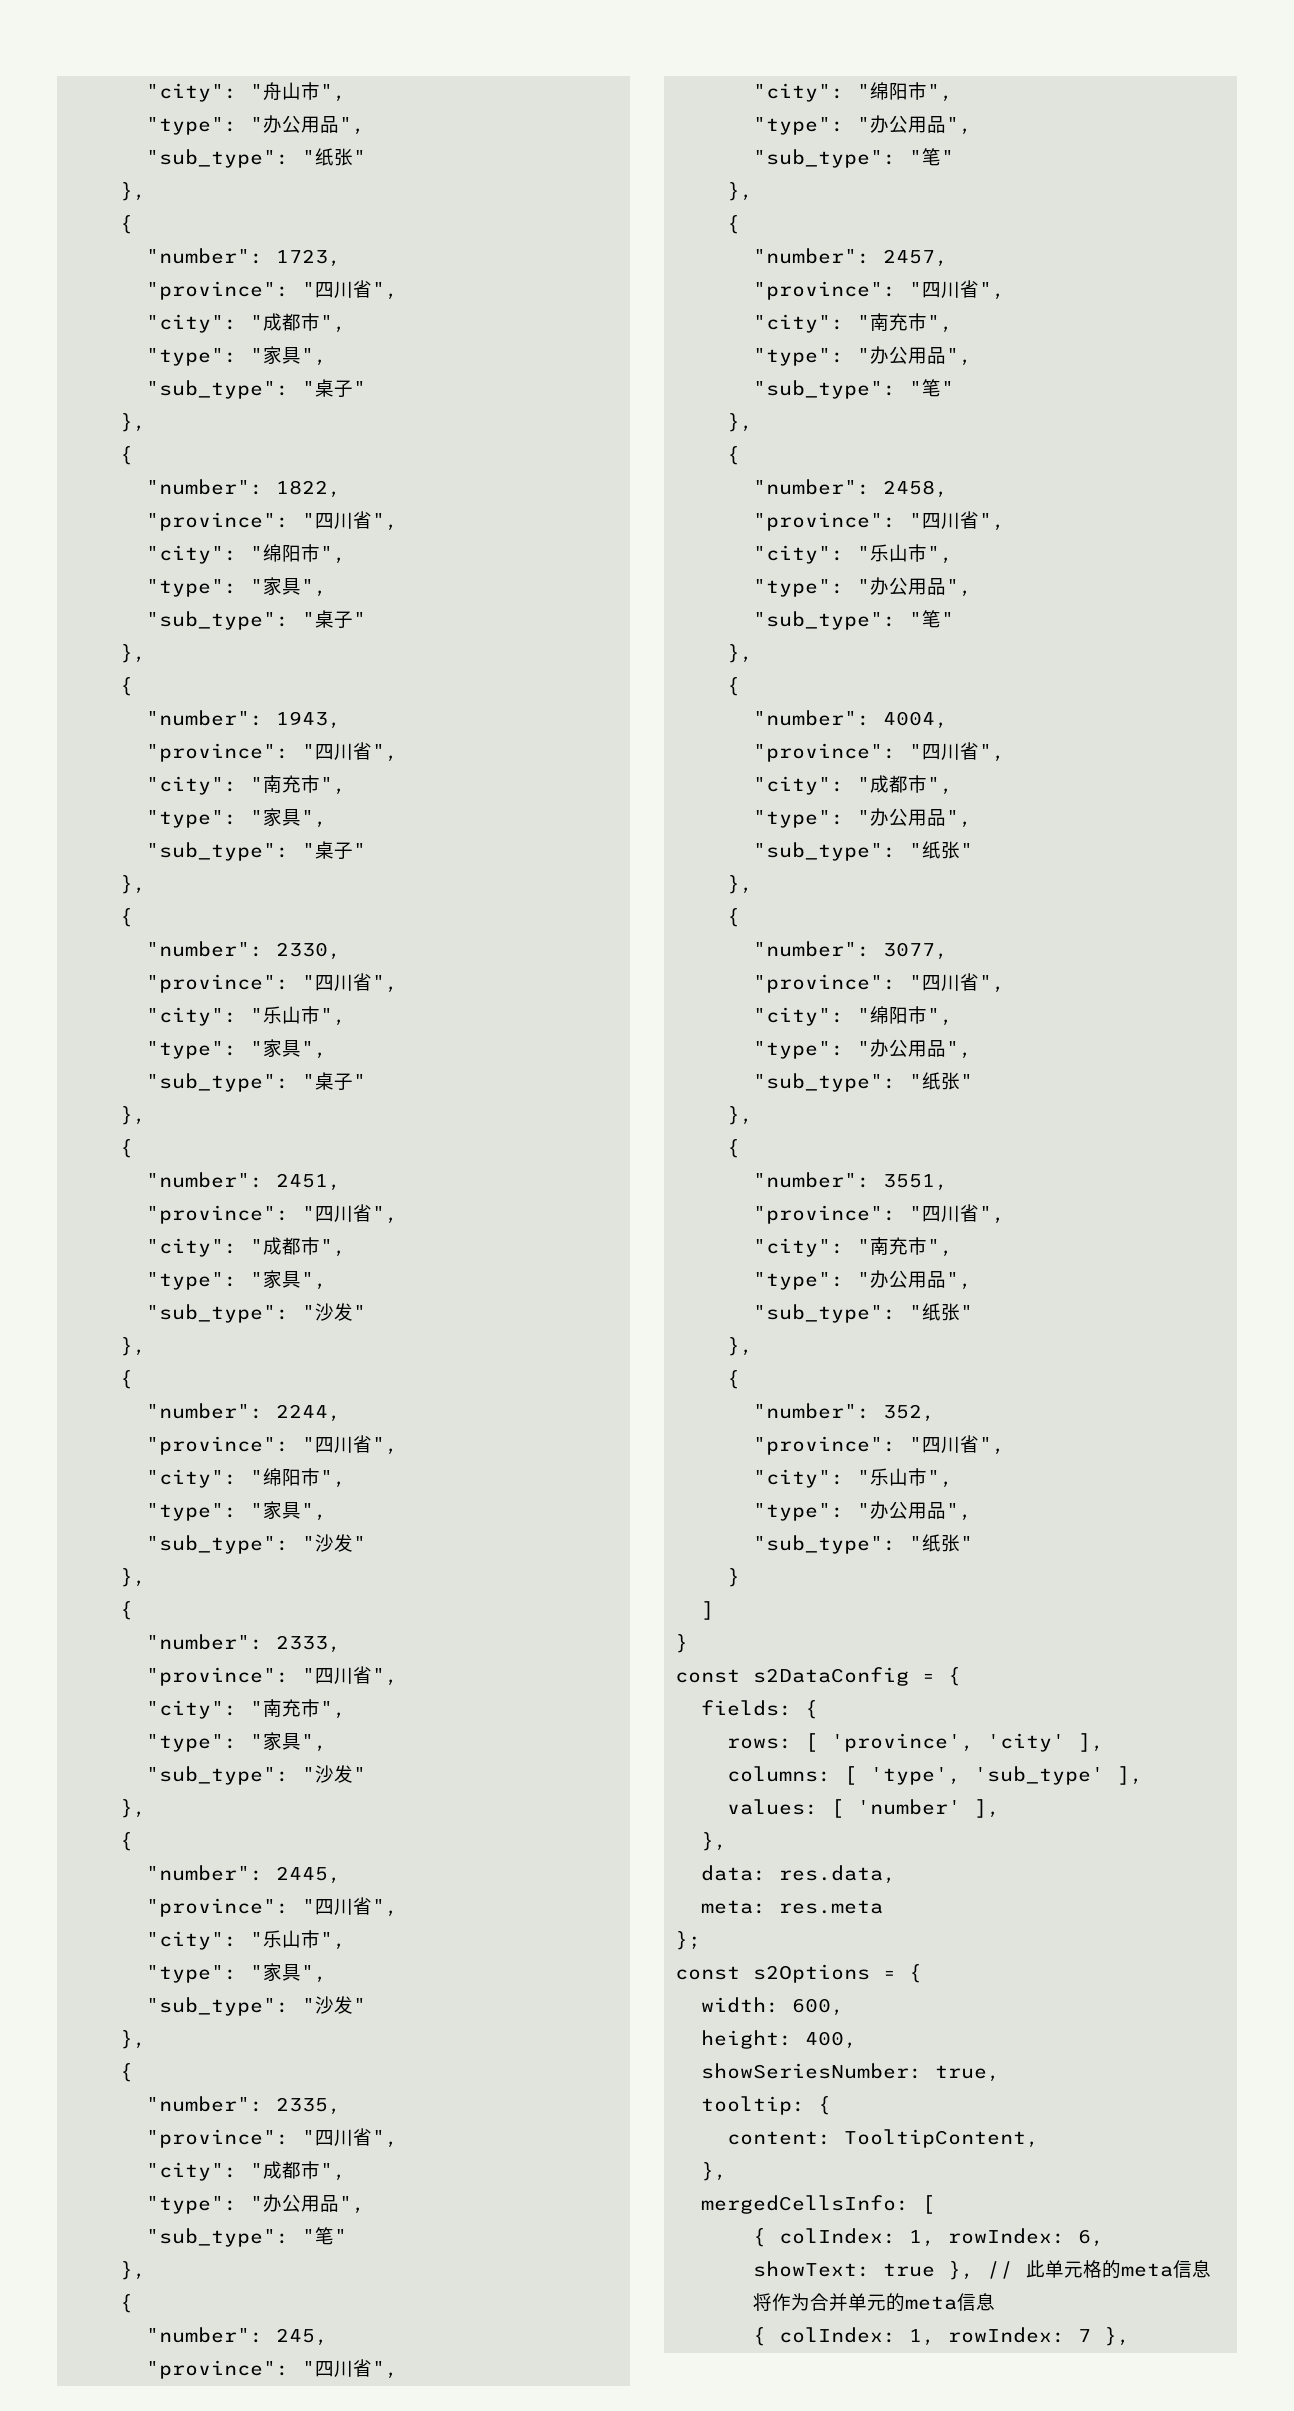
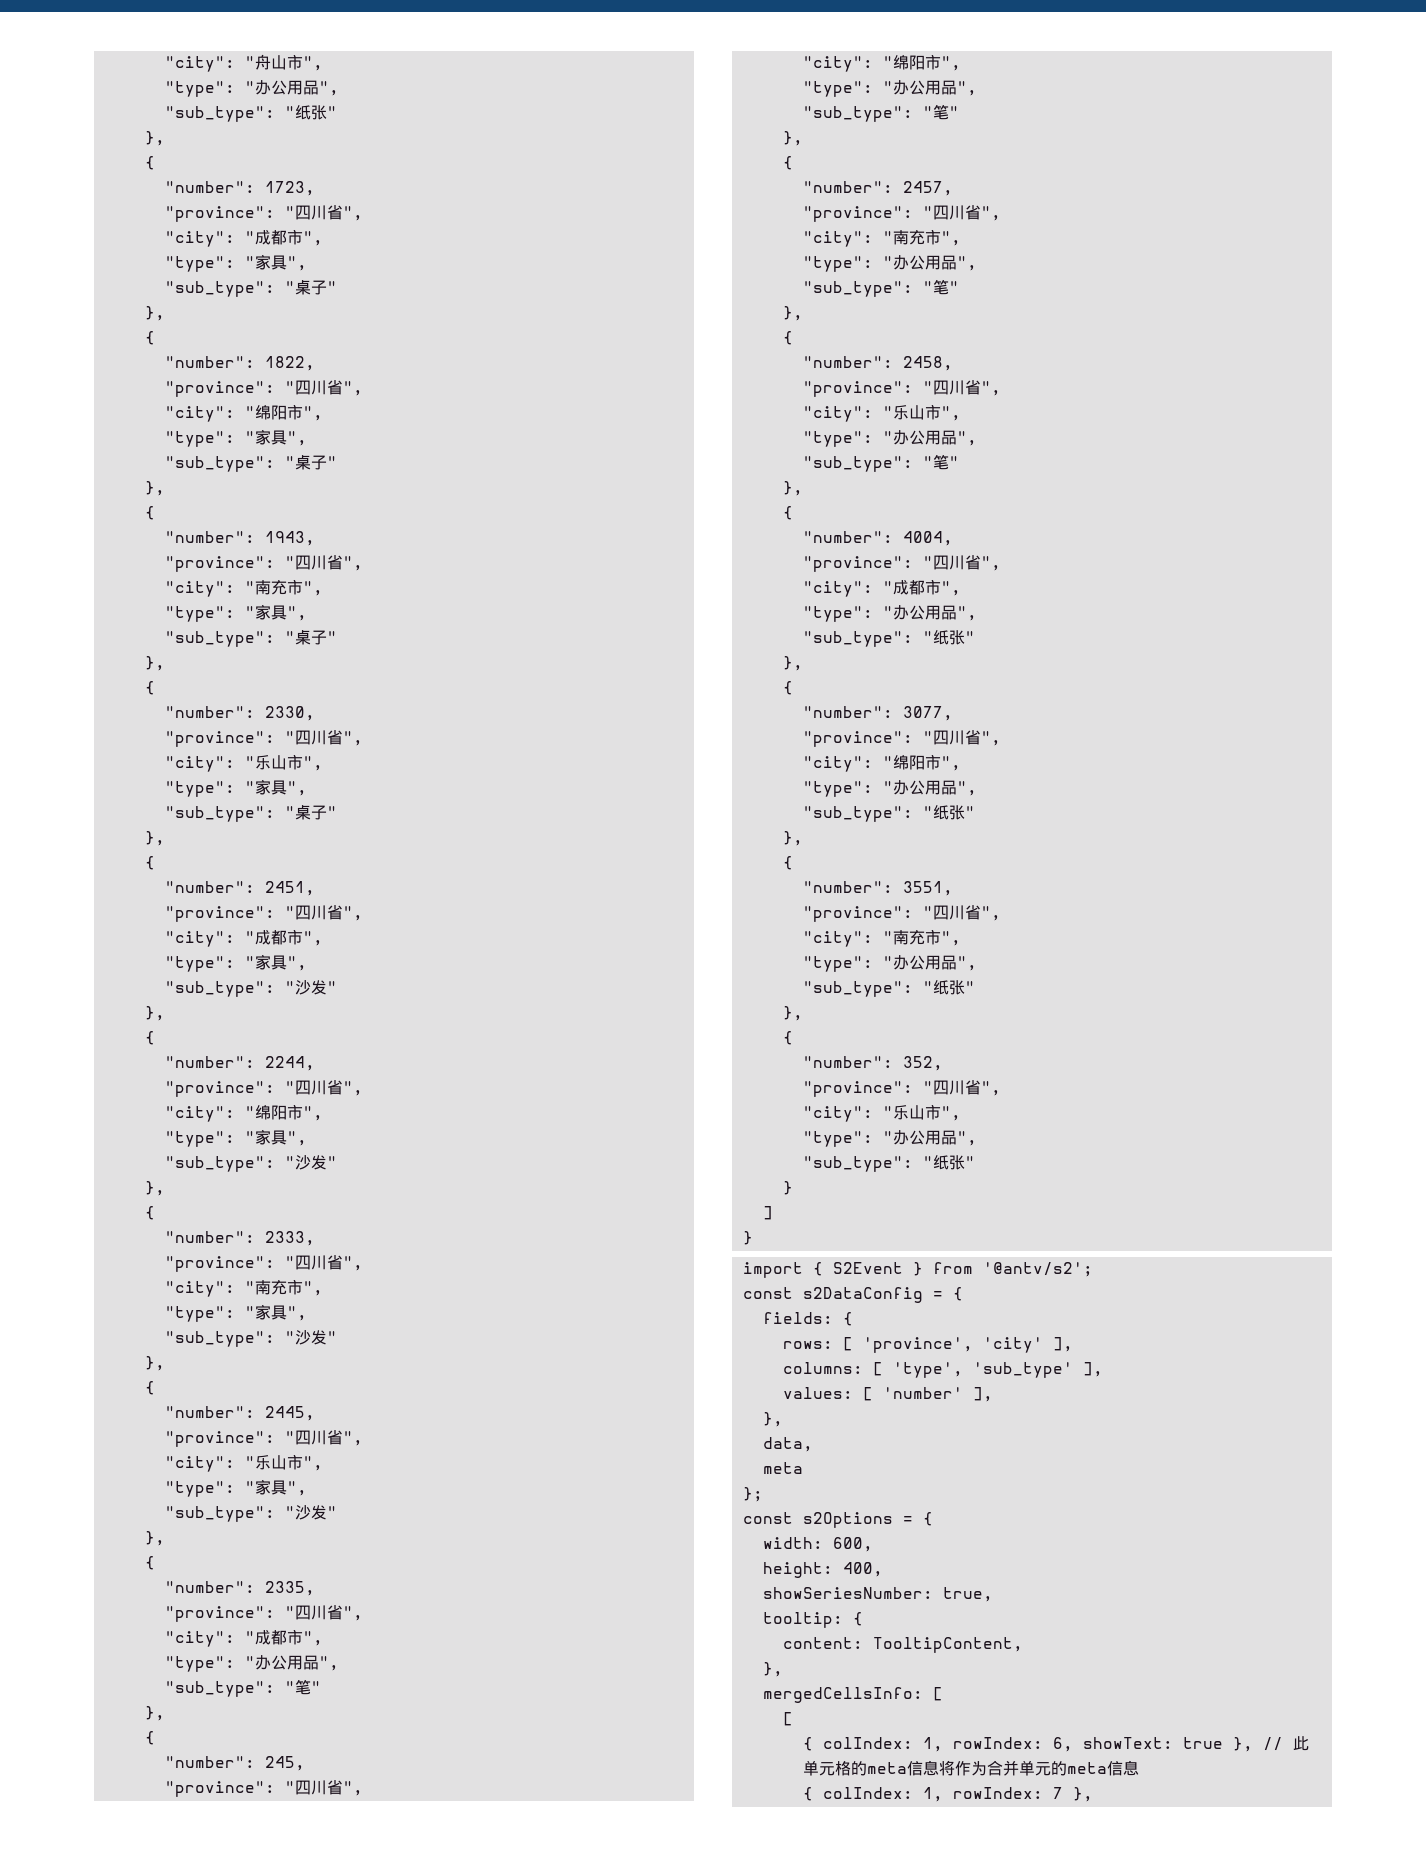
+ import { S2Event } from '@antv/s2';
- data: res.data,
- meta: res.meta
+ data,
+ meta
  mergedCellsInfo: [
+ [

